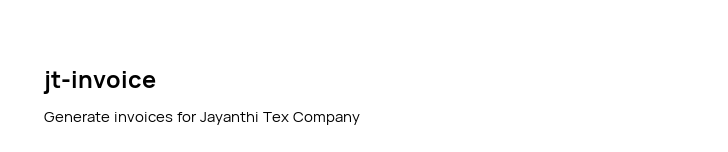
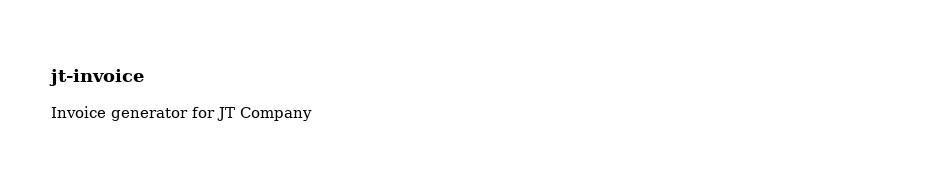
- Generate invoices for Jayanthi Tex Company
+ Invoice generator for JT Company

